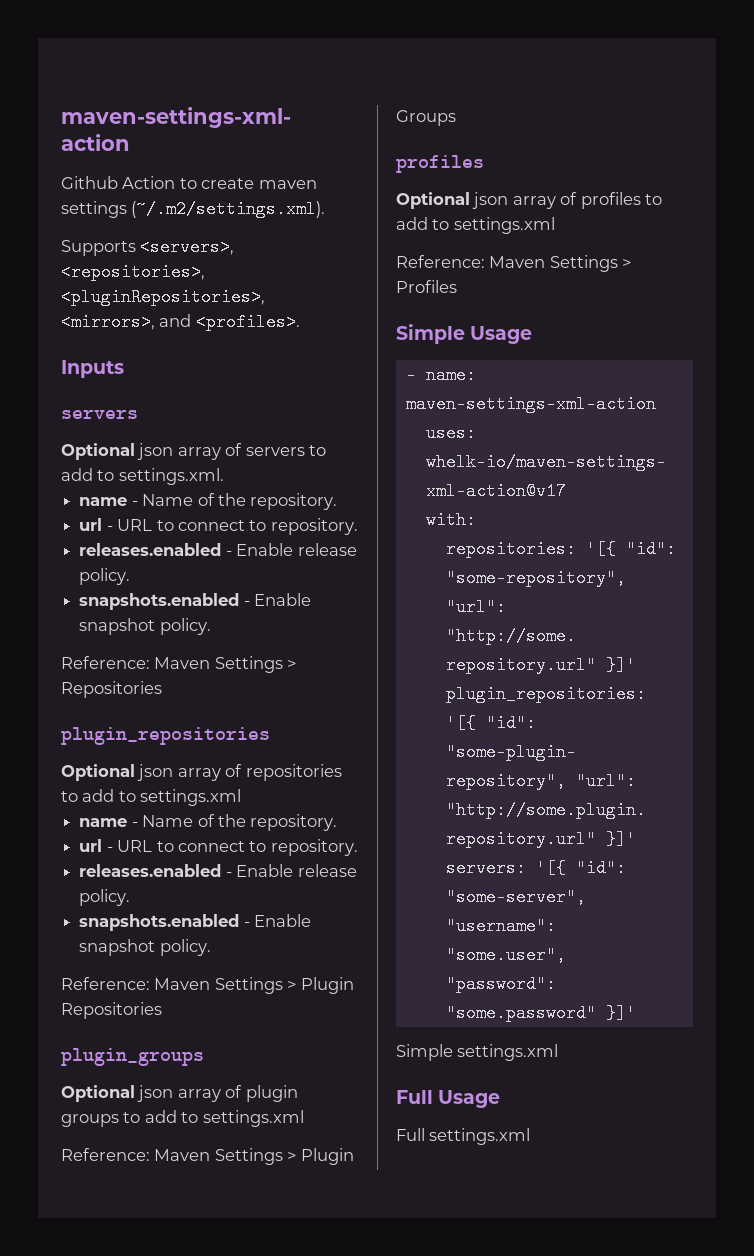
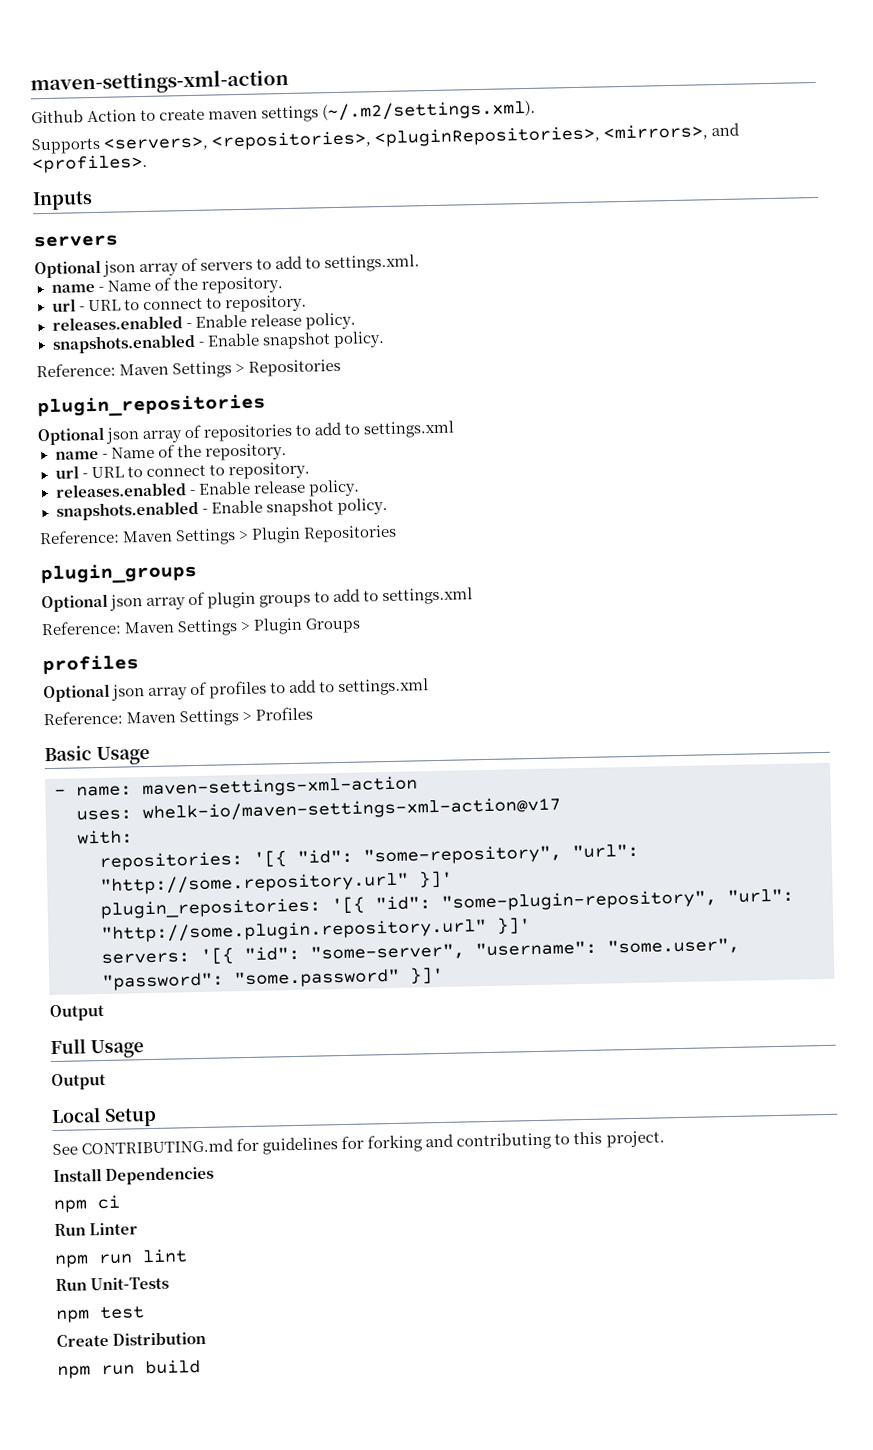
- Simple Usage
+ Basic Usage
  servers: '[{ "id": "some-server", "username": "some.user", "password": "some.password" }]'
- Simple settings.xml
+ Output
  Full Usage
- Full settings.xml
+ Output
+ Local Setup
+ See CONTRIBUTING.md for guidelines for forking and contributing to this project.
+ Install Dependencies
+ npm ci
+ Run Linter
+ npm run lint
+ Run Unit-Tests
+ npm test
+ Create Distribution
+ npm run build

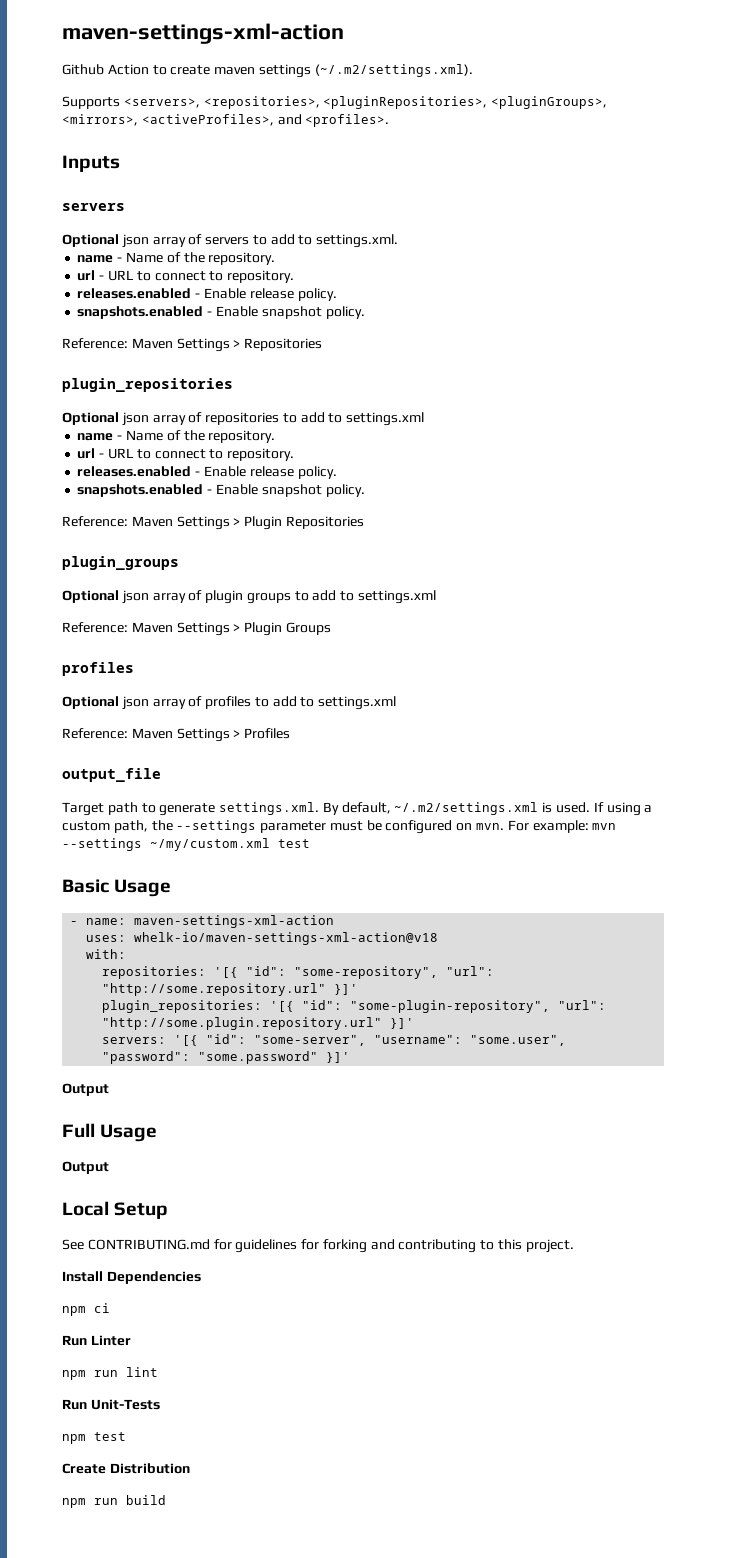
- Supports <servers>, <repositories>, <pluginRepositories>, <mirrors>, and <profiles>.
+ Supports <servers>, <repositories>, <pluginRepositories>, <pluginGroups>, <mirrors>, <activeProfiles>, and <profiles>.
+ output_file
+ Target path to generate settings.xml. By default, ~/.m2/settings.xml is used. If using a custom path, the --settings parameter must be configured on mvn. For example: mvn --settings ~/my/custom.xml test
- uses: whelk-io/maven-settings-xml-action@v17
+ uses: whelk-io/maven-settings-xml-action@v18

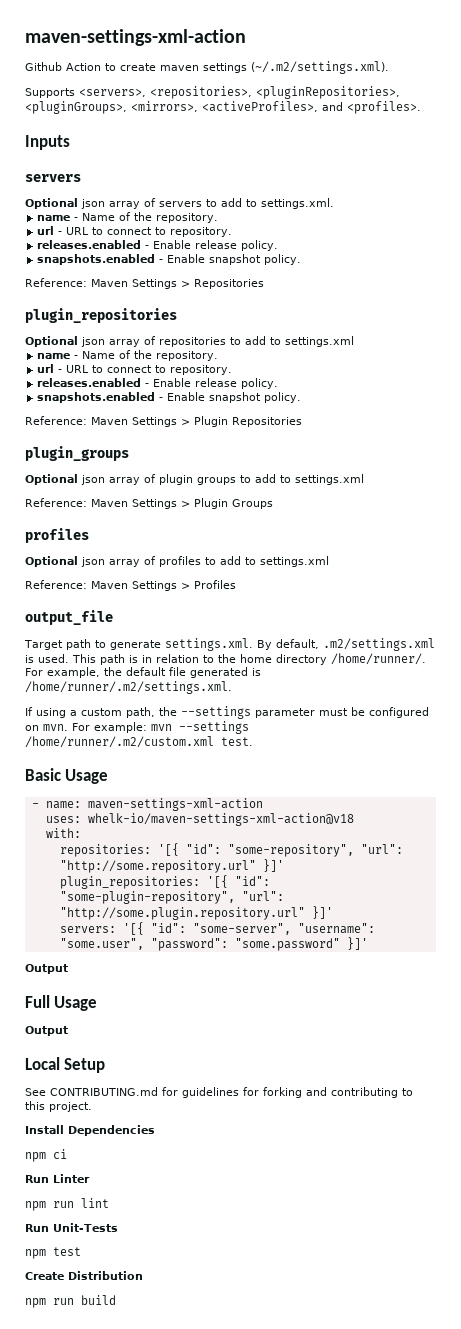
- Target path to generate settings.xml. By default, ~/.m2/settings.xml is used. If using a custom path, the --settings parameter must be configured on mvn.
+ Target path to generate settings.xml. By default, .m2/settings.xml is used. This path is in relation to the home directory /home/runner/. For example, the default file generated is /home/runner/.m2/settings.xml.
+ If using a custom path, the --settings parameter must be configured on mvn.
- For example: mvn --settings ~/my/custom.xml test
+ For example: mvn --settings /home/runner/.m2/custom.xml test.

